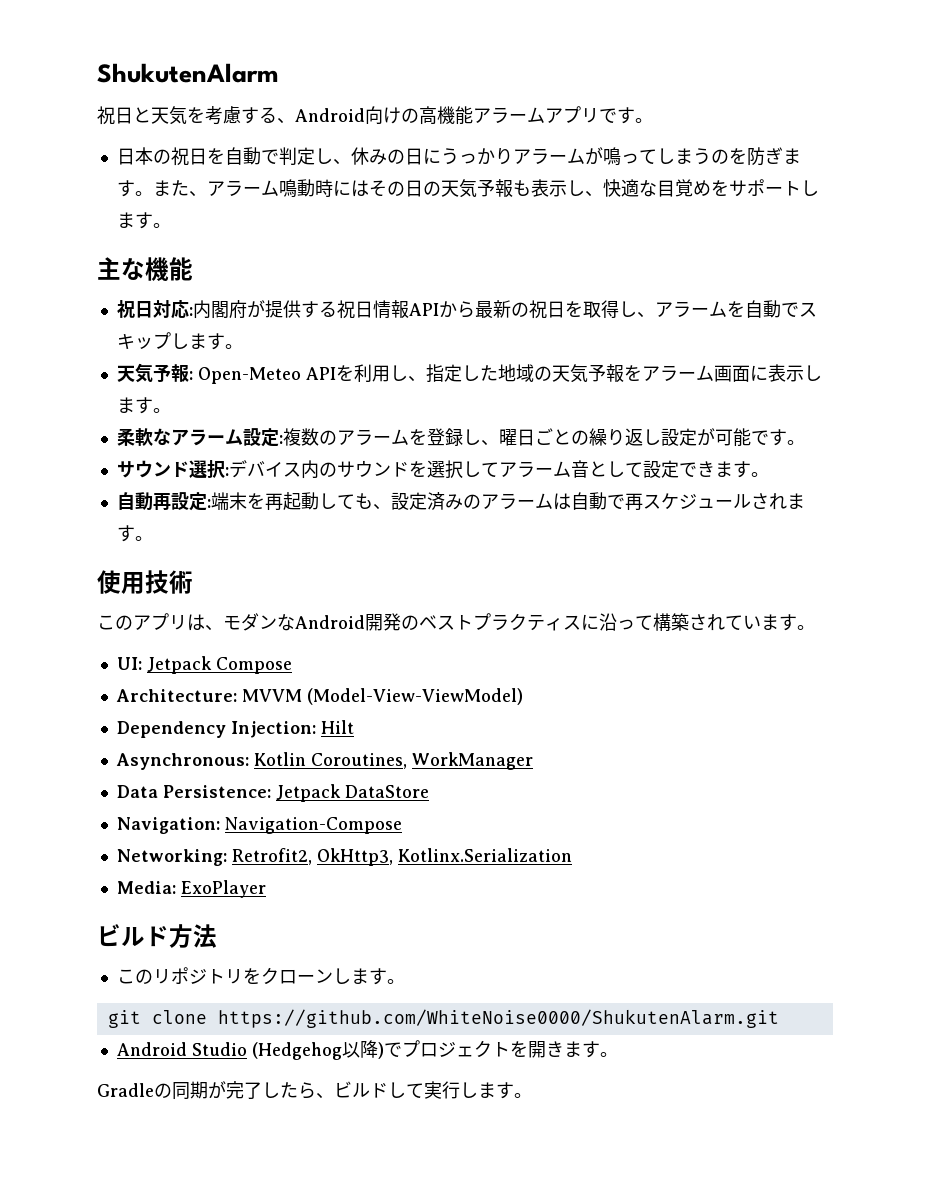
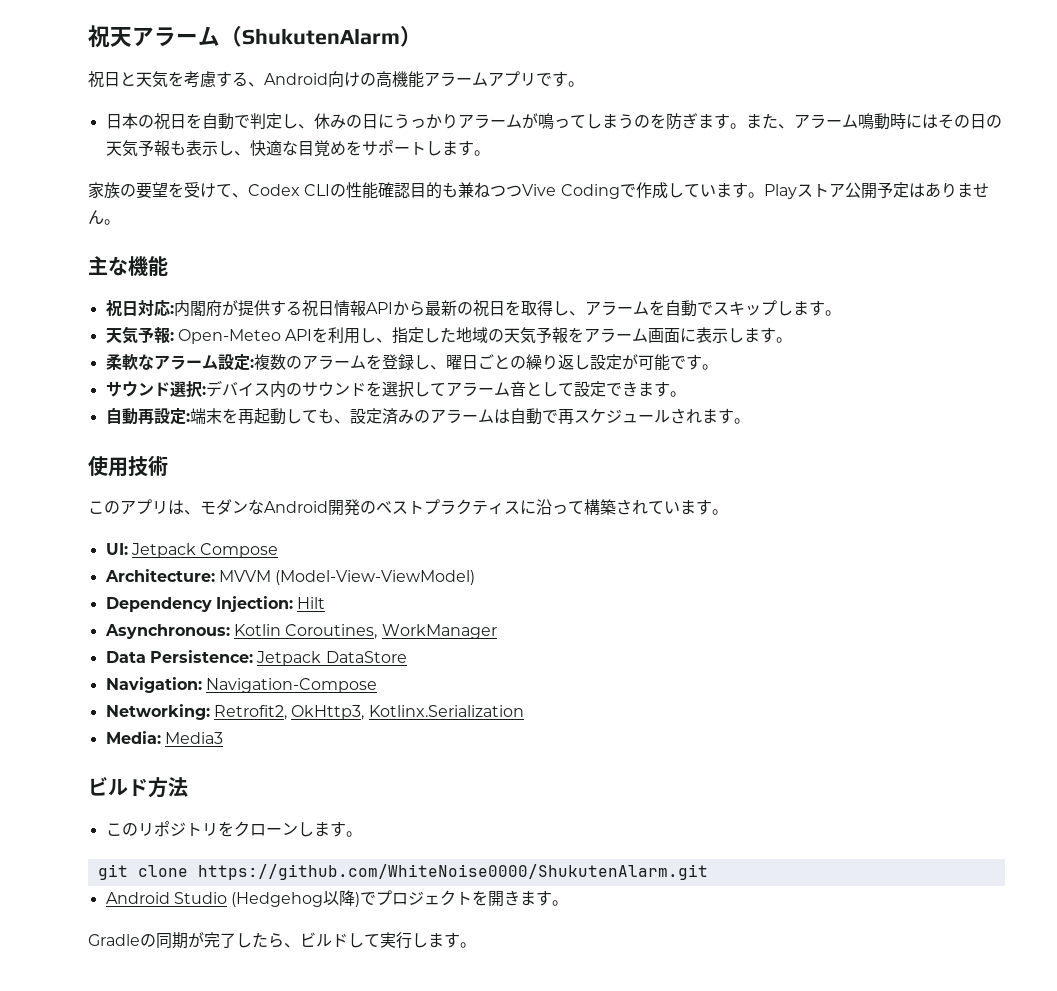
- ShukutenAlarm
+ 祝天アラーム（ShukutenAlarm）
+ 家族の要望を受けて、Codex CLIの性能確認目的も兼ねつつVive Codingで作成しています。Playストア公開予定はありません。
- Media: ExoPlayer
+ Media: Media3

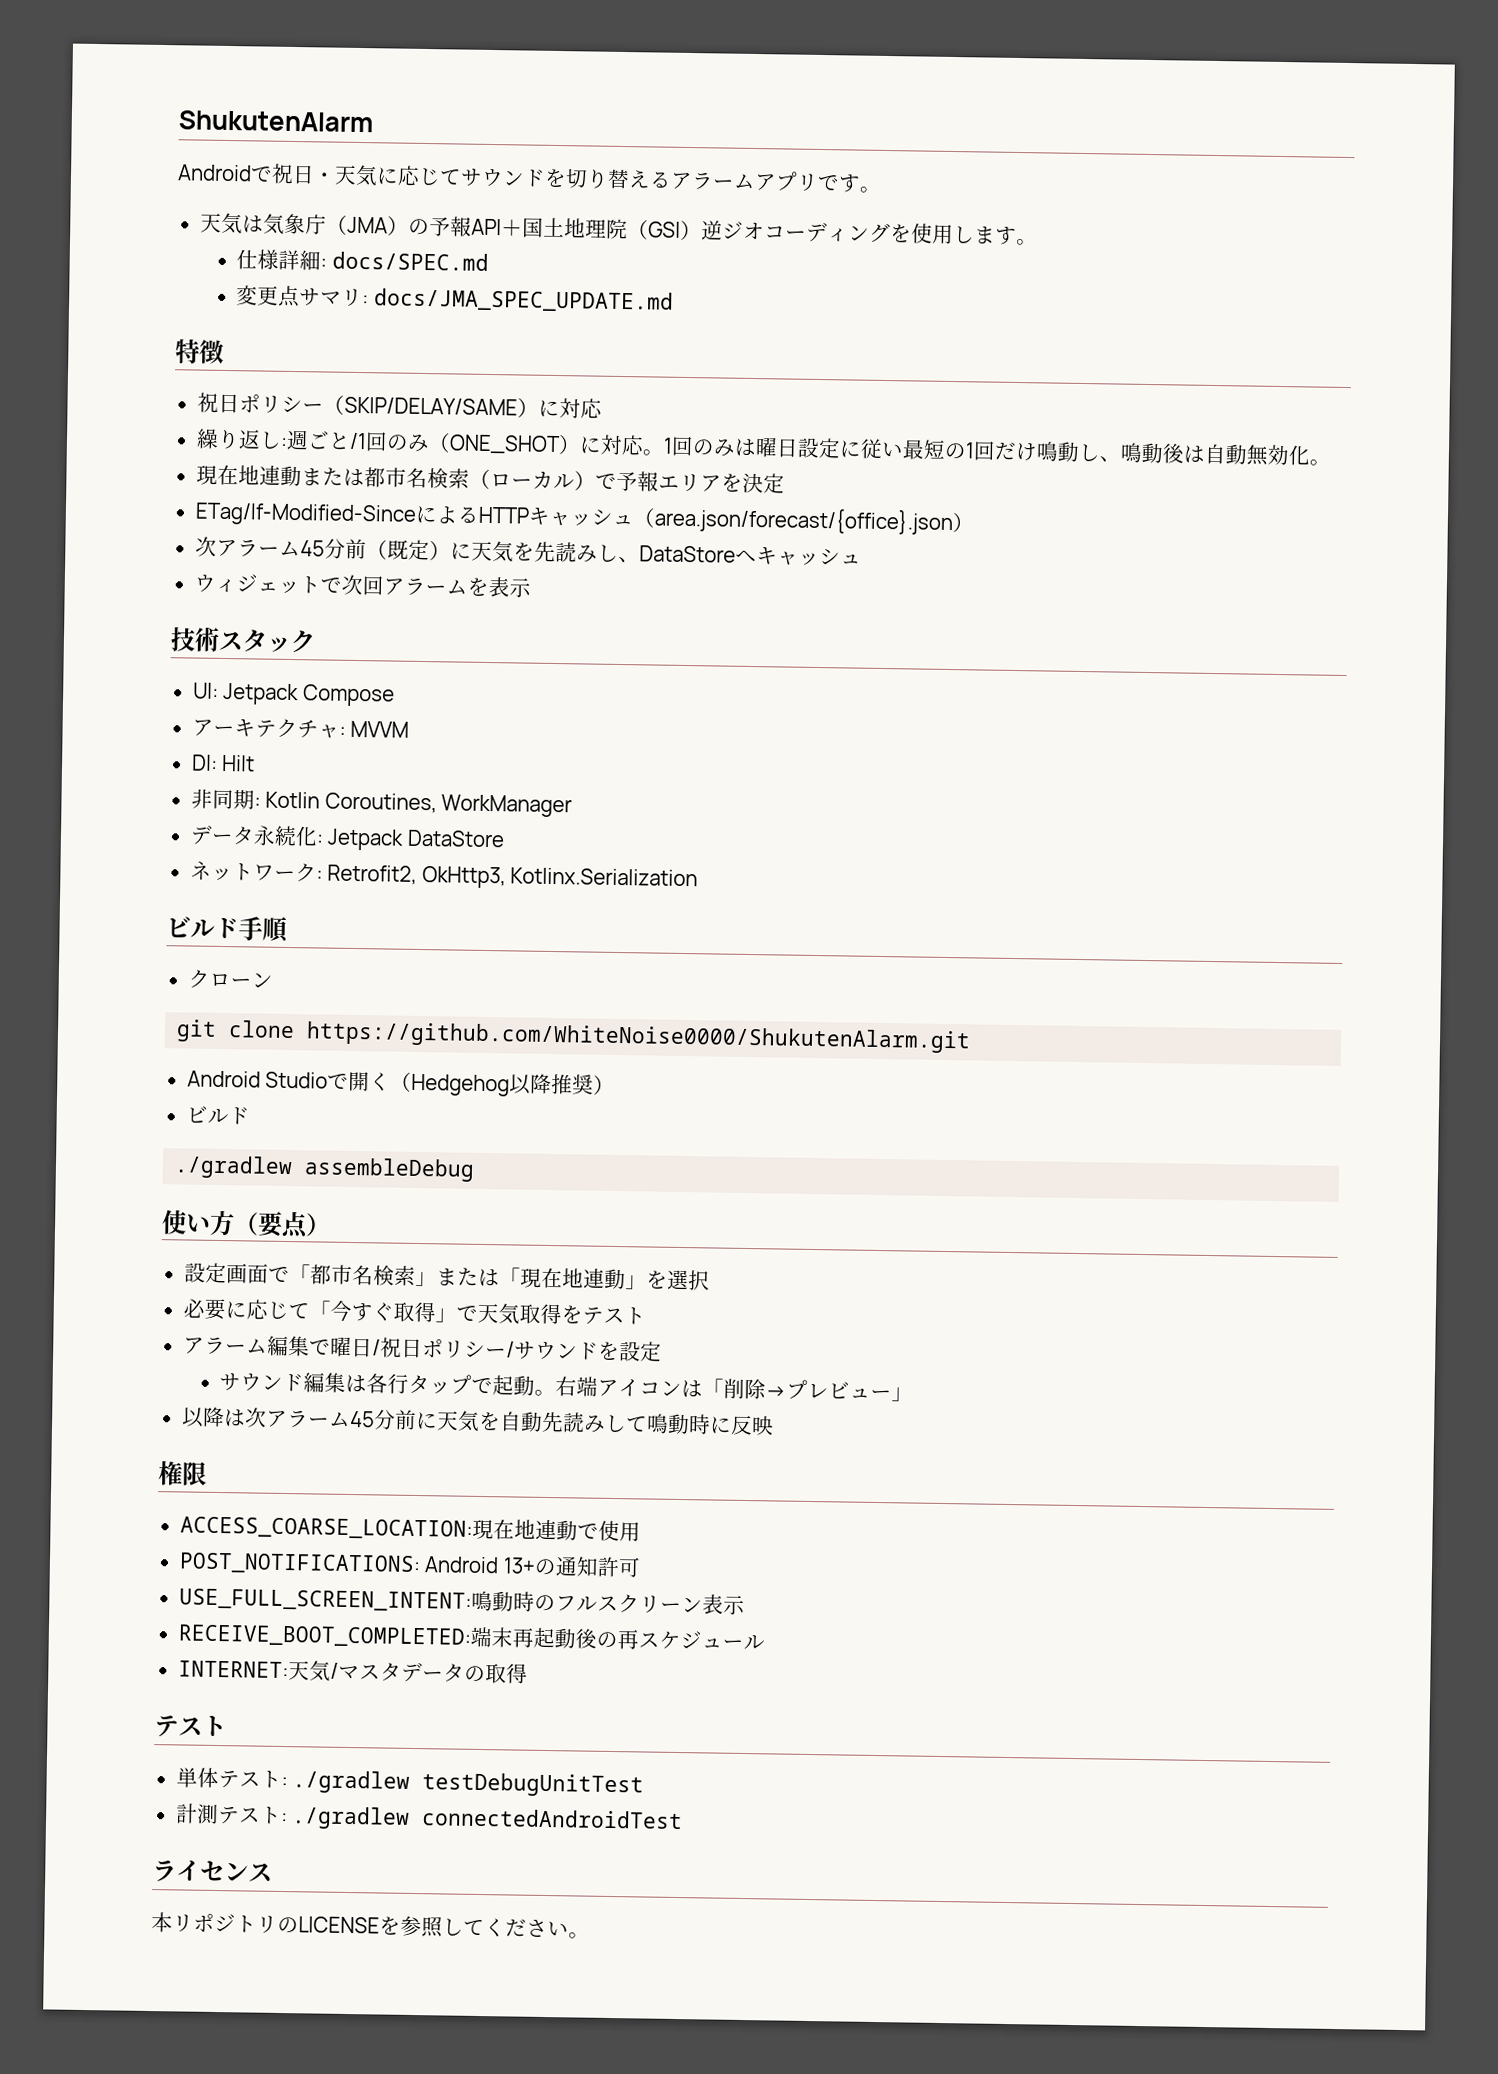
- 祝天アラーム（ShukutenAlarm）
- 祝日と天気を考慮する、Android向けの高機能アラームアプリです。
+ ShukutenAlarm
+ Androidで祝日・天気に応じてサウンドを切り替えるアラームアプリです。
- 日本の祝日を自動で判定し、休みの日にうっかりアラームが鳴ってしまうのを防ぎます。また、アラーム鳴動時にはその日の天気予報も表示し、快適な目覚めをサポートします。
- 家族の要望を受けて、Codex CLIの性能確認目的も兼ねつつVive Codingで作成しています。Playストア公開予定はありません。
- 主な機能
- 祝日対応:内閣府が提供する祝日情報APIから最新の祝日を取得し、アラームを自動でスキップします。
- 天気予報: Open-Meteo APIを利用し、指定した地域の天気予報をアラーム画面に表示します。
- 柔軟なアラーム設定:複数のアラームを登録し、曜日ごとの繰り返し設定が可能です。
- サウンド選択:デバイス内のサウンドを選択してアラーム音として設定できます。
- 自動再設定:端末を再起動しても、設定済みのアラームは自動で再スケジュールされます。
- 使用技術
- このアプリは、モダンなAndroid開発のベストプラクティスに沿って構築されています。
+ 天気は気象庁（JMA）の予報API＋国土地理院（GSI）逆ジオコーディングを使用します。
+ 仕様詳細: docs/SPEC.md
+ 変更点サマリ: docs/JMA_SPEC_UPDATE.md
+ 特徴
+ 祝日ポリシー（SKIP/DELAY/SAME）に対応
+ 繰り返し:週ごと/1回のみ（ONE_SHOT）に対応。1回のみは曜日設定に従い最短の1回だけ鳴動し、鳴動後は自動無効化。
+ 現在地連動または都市名検索（ローカル）で予報エリアを決定
+ ETag/If-Modified-SinceによるHTTPキャッシュ（area.json/forecast/{office}.json）
+ 次アラーム45分前（既定）に天気を先読みし、DataStoreへキャッシュ
+ ウィジェットで次回アラームを表示
+ 技術スタック
  UI: Jetpack Compose
- Architecture: MVVM (Model-View-ViewModel)
- Dependency Injection: Hilt
- Asynchronous: Kotlin Coroutines, WorkManager
- Data Persistence: Jetpack DataStore
- Navigation: Navigation-Compose
- Networking: Retrofit2, OkHttp3, Kotlinx.Serialization
- Media: Media3
- ビルド方法
- このリポジトリをクローンします。
+ アーキテクチャ: MVVM
+ DI: Hilt
+ 非同期: Kotlin Coroutines, WorkManager
+ データ永続化: Jetpack DataStore
+ ネットワーク: Retrofit2, OkHttp3, Kotlinx.Serialization
+ ビルド手順
+ クローン
  git clone https://github.com/WhiteNoise0000/ShukutenAlarm.git
- Android Studio (Hedgehog以降)でプロジェクトを開きます。
- Gradleの同期が完了したら、ビルドして実行します。
+ Android Studioで開く（Hedgehog以降推奨）
+ ビルド
+ ./gradlew assembleDebug
+ 使い方（要点）
+ 設定画面で「都市名検索」または「現在地連動」を選択
+ 必要に応じて「今すぐ取得」で天気取得をテスト
+ アラーム編集で曜日/祝日ポリシー/サウンドを設定
+ サウンド編集は各行タップで起動。右端アイコンは「削除→プレビュー」
+ 以降は次アラーム45分前に天気を自動先読みして鳴動時に反映
+ 権限
+ ACCESS_COARSE_LOCATION:現在地連動で使用
+ POST_NOTIFICATIONS: Android 13+の通知許可
+ USE_FULL_SCREEN_INTENT:鳴動時のフルスクリーン表示
+ RECEIVE_BOOT_COMPLETED:端末再起動後の再スケジュール
+ INTERNET:天気/マスタデータの取得
+ テスト
+ 単体テスト: ./gradlew testDebugUnitTest
+ 計測テスト: ./gradlew connectedAndroidTest
+ ライセンス
+ 本リポジトリのLICENSEを参照してください。

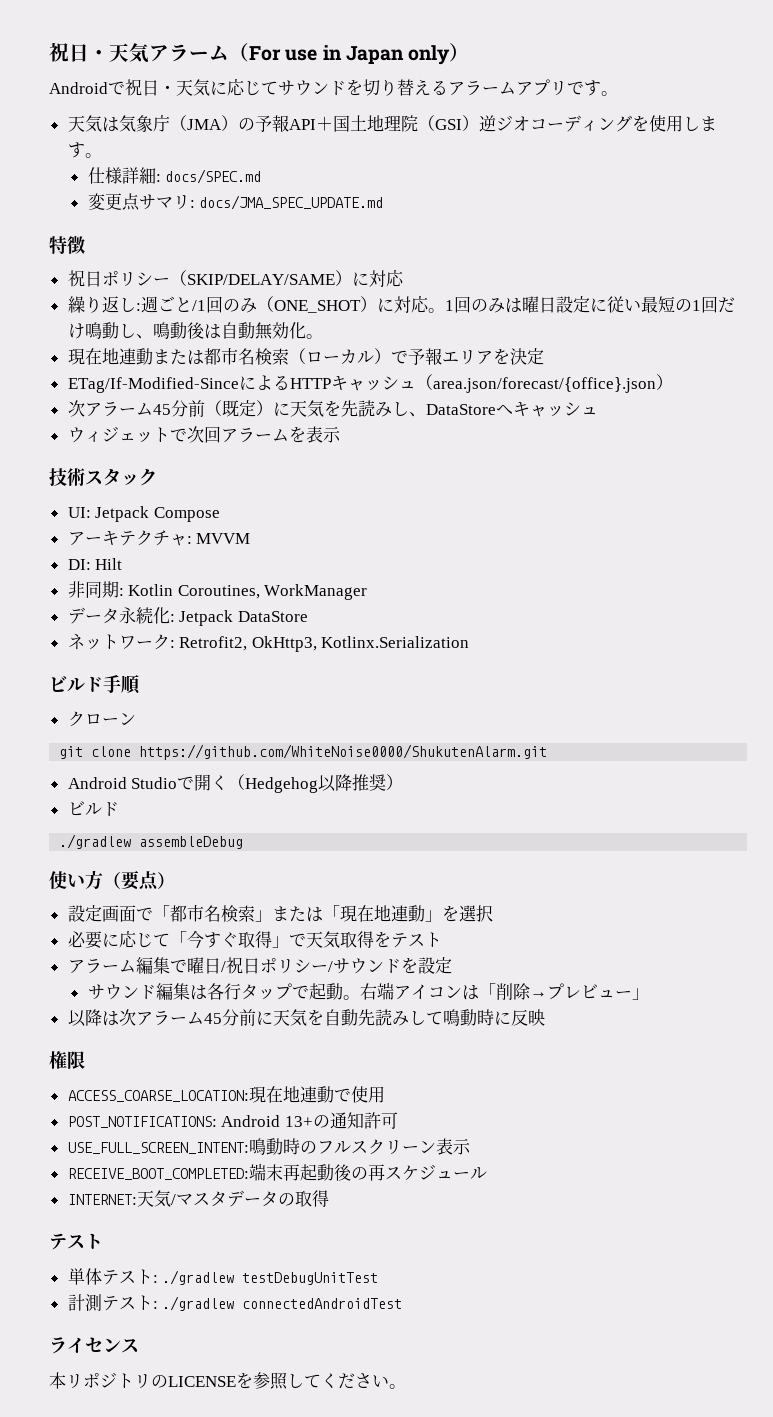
- ShukutenAlarm
+ 祝日・天気アラーム（For use in Japan only）

